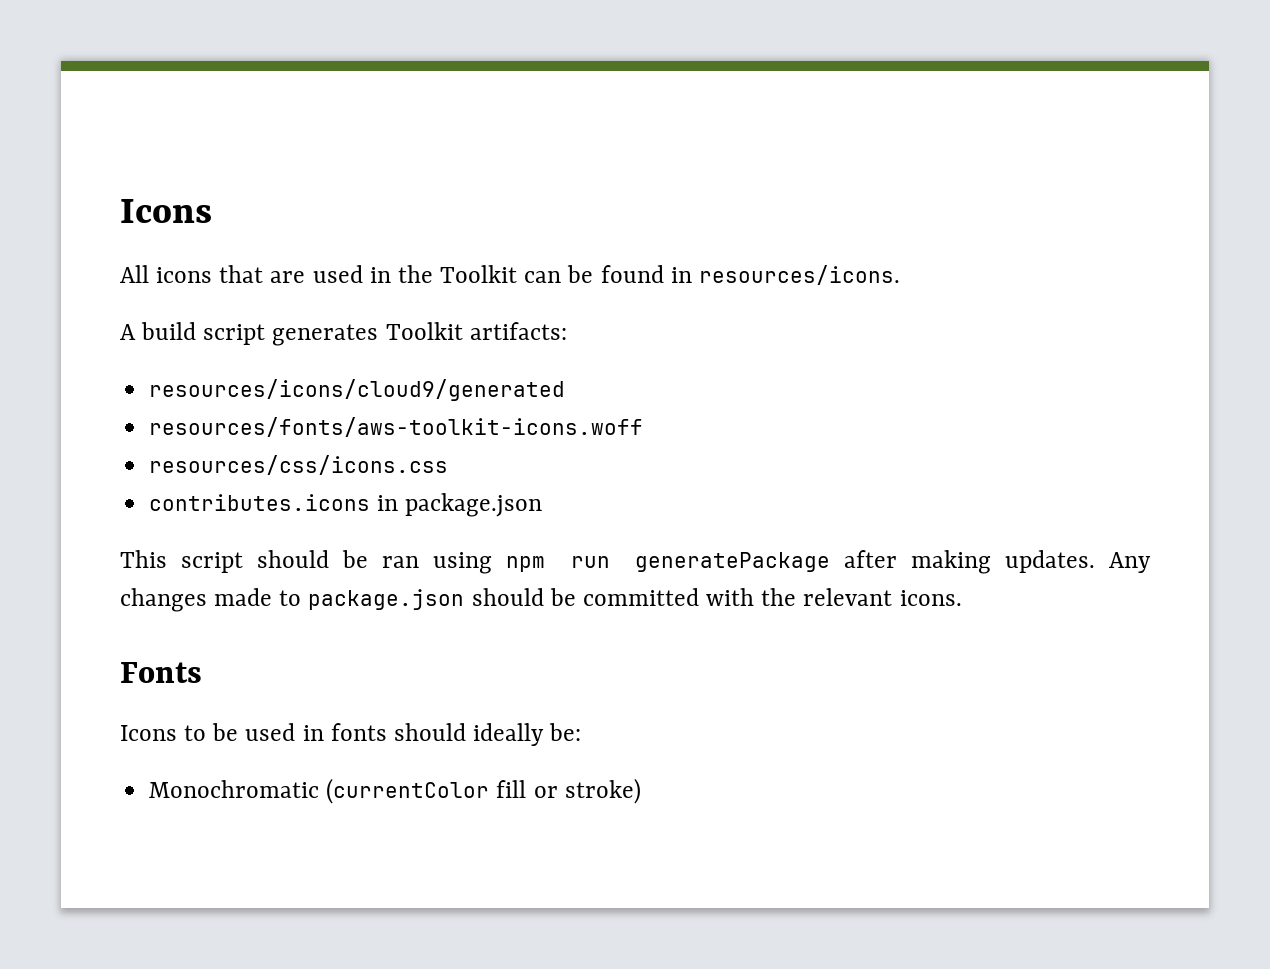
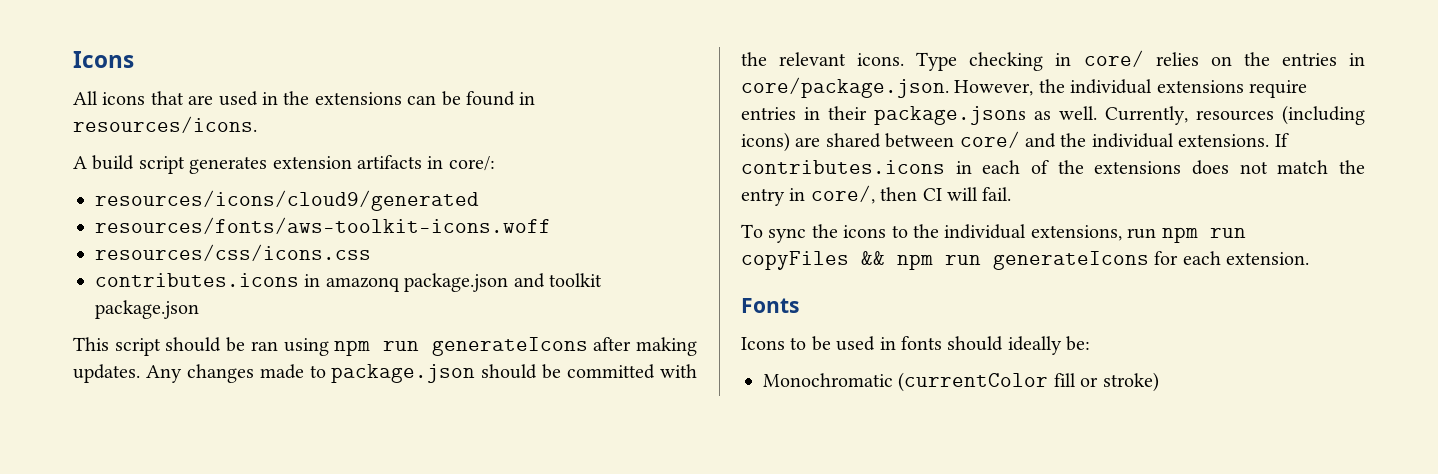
- All icons that are used in the Toolkit can be found in resources/icons.
+ All icons that are used in the extensions can be found in resources/icons.
- A build script generates Toolkit artifacts:
+ A build script generates extension artifacts in core/:
- contributes.icons in package.json
+ contributes.icons in amazonq package.json and toolkit package.json
- This script should be ran using npm run generatePackage after making updates.
+ This script should be ran using npm run generateIcons after making updates.
+ Type checking in core/ relies on the entries in core/package.json. However, the individual extensions require entries in their package.jsons as well. Currently, resources (including icons) are shared between core/ and the individual extensions. If contributes.icons in each of the extensions does not match the entry in core/, then CI will fail.
+ To sync the icons to the individual extensions, run npm run copyFiles && npm run generateIcons for each extension.

